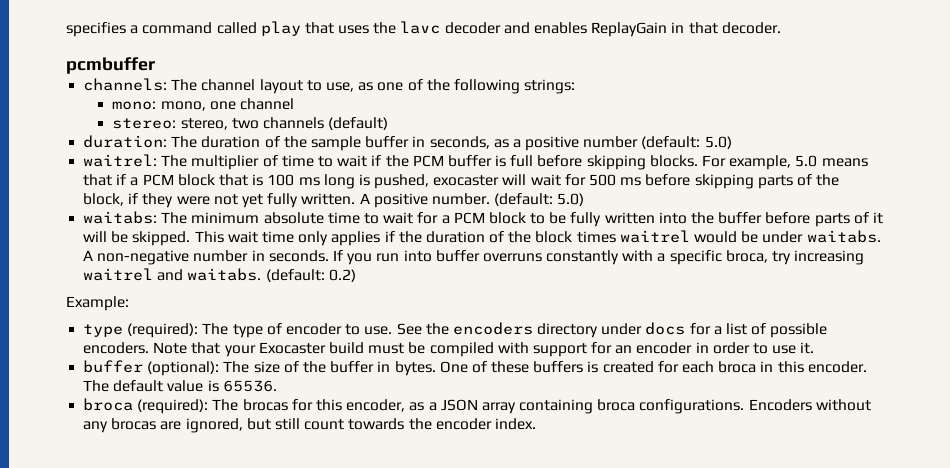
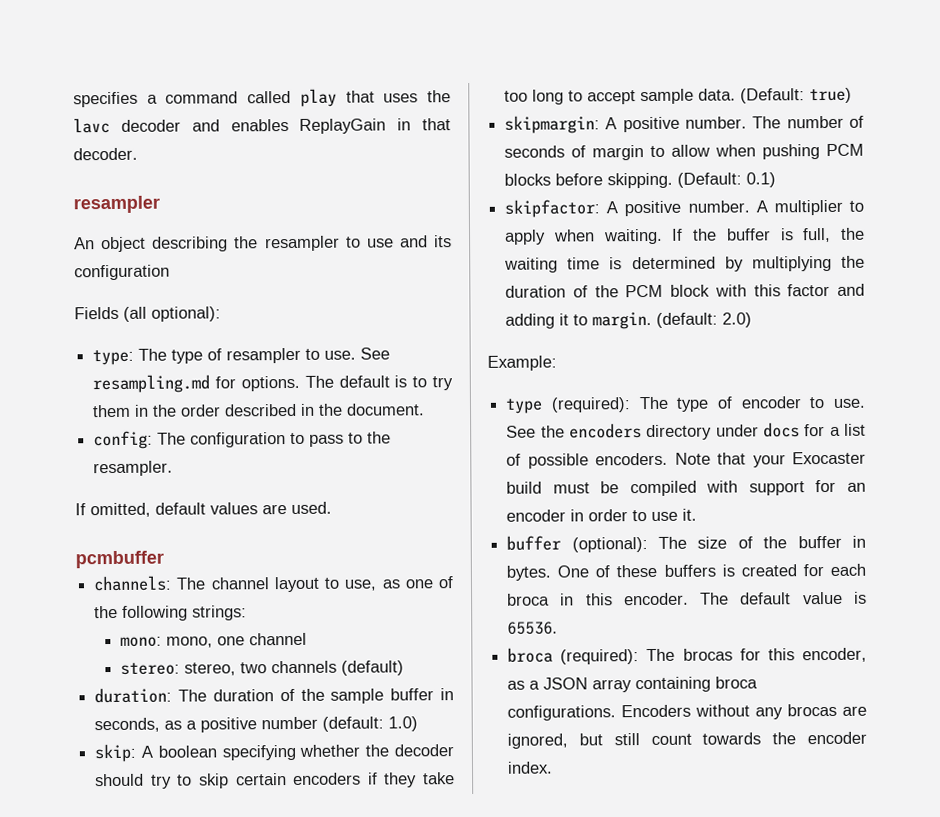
  specifies a command called play that uses the lavc decoder and enables ReplayGain in that decoder.
+ resampler
+ An object describing the resampler to use and its configuration
+ Fields (all optional):
+ type: The type of resampler to use. See resampling.md for options. The default is to try them in the order described in the document.
+ config: The configuration to pass to the resampler.
+ If omitted, default values are used.
- duration: The duration of the sample buffer in seconds, as a positive number (default: 5.0)
- waitrel: The multiplier of time to wait if the PCM buffer is full before skipping blocks. For example, 5.0 means that if a PCM block that is 100 ms long is pushed, exocaster will wait for 500 ms before skipping parts of the block, if they were not yet fully written. A positive number. (default: 5.0)
- waitabs: The minimum absolute time to wait for a PCM block to be fully written into the buffer before parts of it will be skipped. This wait time only applies if the duration of the block times waitrel would be under waitabs. A non-negative number in seconds. If you run into buffer overruns constantly with a specific broca, try increasing waitrel and waitabs. (default: 0.2)
+ duration: The duration of the sample buffer in seconds, as a positive number (default: 1.0)
+ skip: A boolean specifying whether the decoder should try to skip certain encoders if they take too long to accept sample data. (Default: true)
+ skipmargin: A positive number. The number of seconds of margin to allow when pushing PCM blocks before skipping. (Default: 0.1)
+ skipfactor: A positive number. A multiplier to apply when waiting. If the buffer is full, the waiting time is determined by multiplying the duration of the PCM block with this factor and adding it to margin. (default: 2.0)

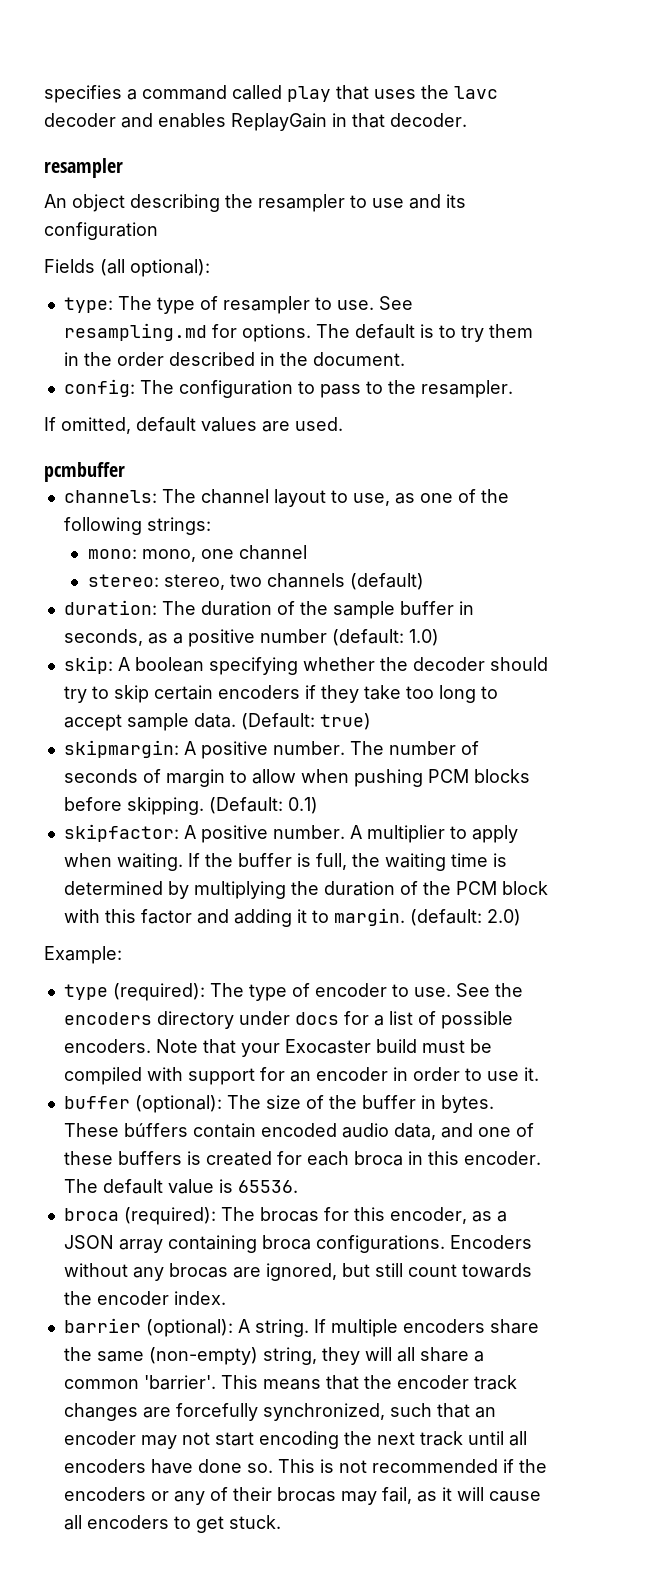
- One of these buffers is created for each broca in this encoder.
+ These búffers contain encoded audio data, and one of these buffers is created for each broca in this encoder.
+ barrier (optional): A string. If multiple encoders share the same (non-empty) string, they will all share a common 'barrier'. This means that the encoder track changes are forcefully synchronized, such that an encoder may not start encoding the next track until all encoders have done so. This is not recommended if the encoders or any of their brocas may fail, as it will cause all encoders to get stuck.

